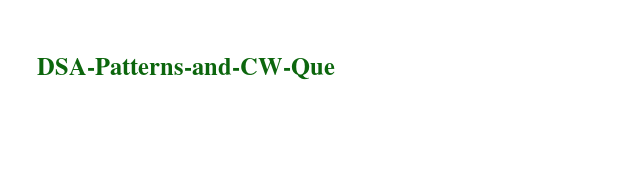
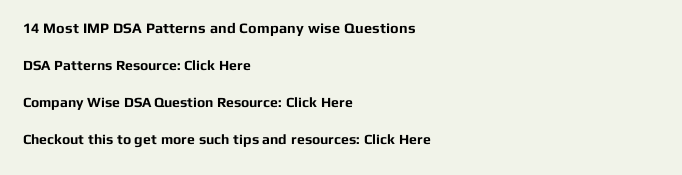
- DSA-Patterns-and-CW-Que
+ 14 Most IMP DSA Patterns and Company wise Questions
+ DSA Patterns Resource: Click Here
+ Company Wise DSA Question Resource: Click Here
+ Checkout this to get more such tips and resources: Click Here

